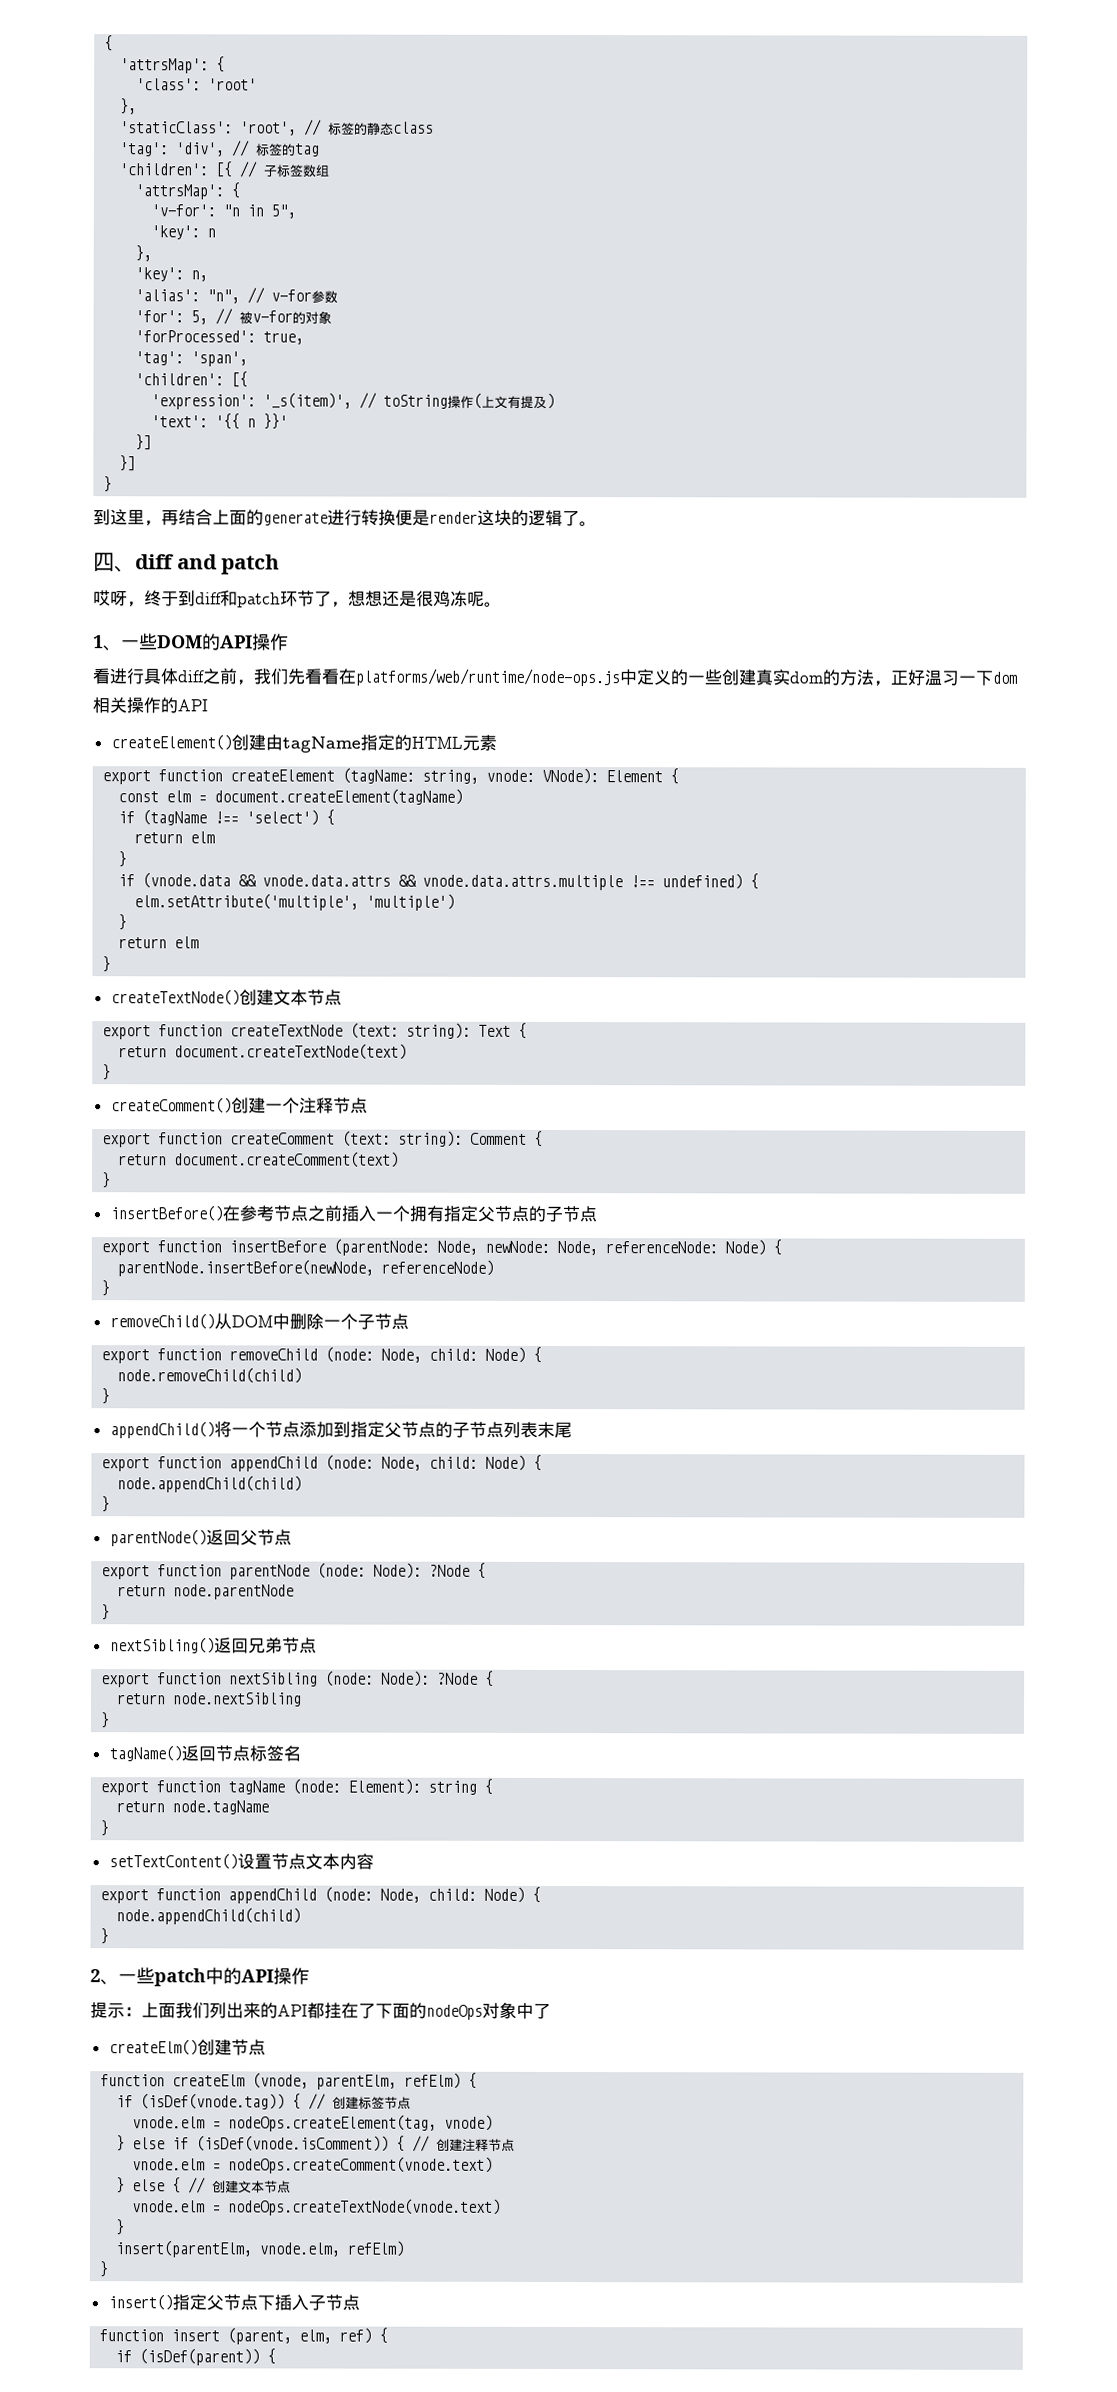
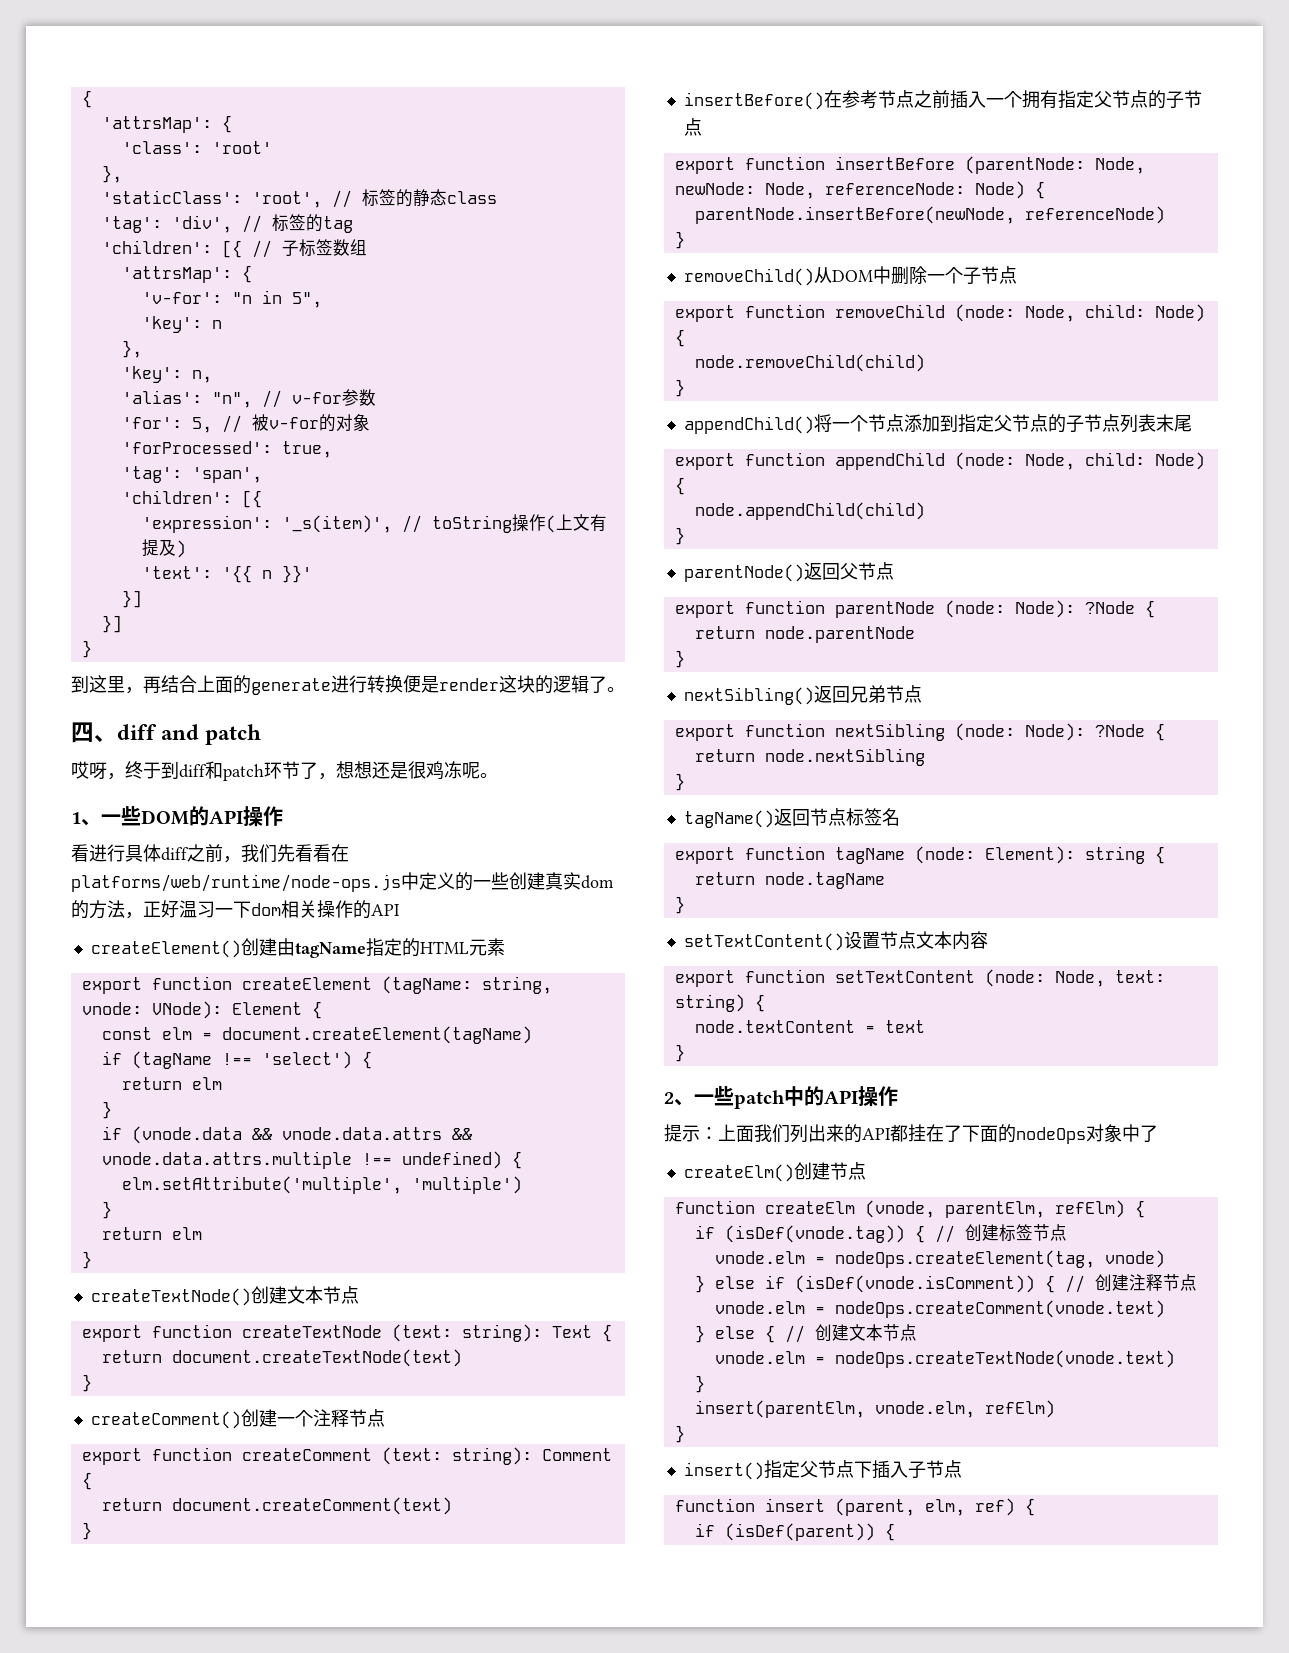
  setTextContent()设置节点文本内容
- export function appendChild (node: Node, child: Node) {
- node.appendChild(child)
+ export function setTextContent (node: Node, text: string) {
+ node.textContent = text

